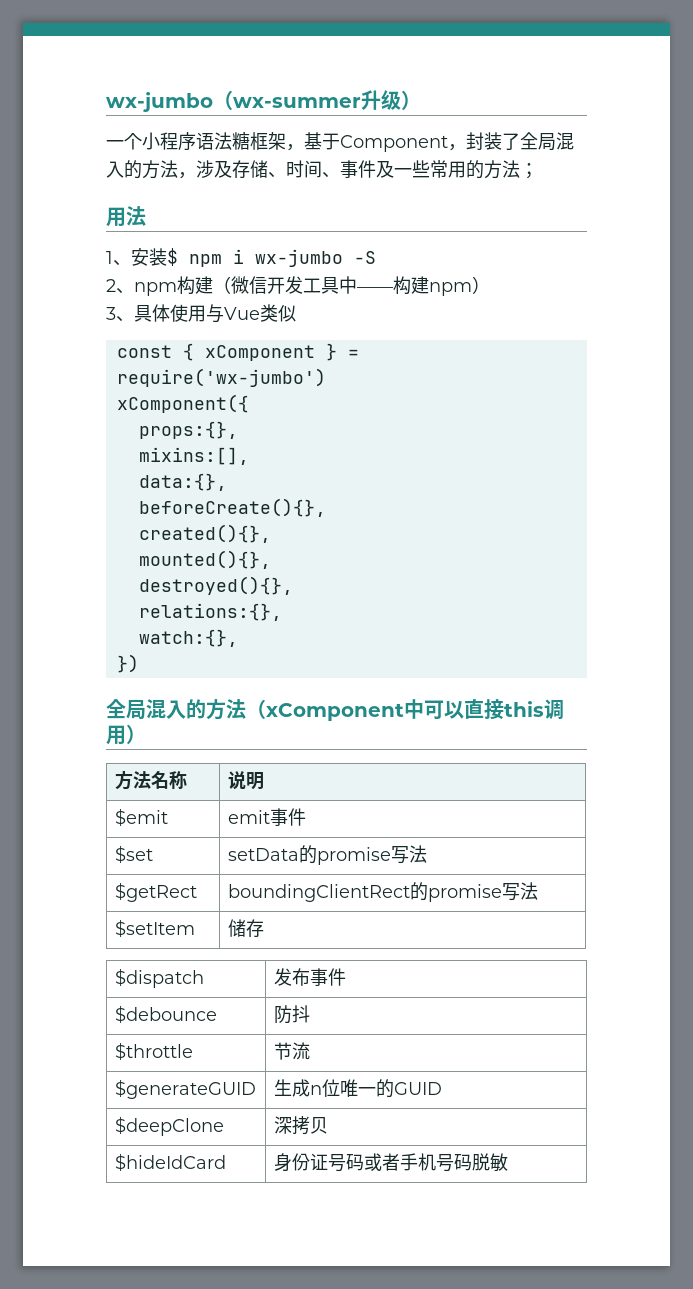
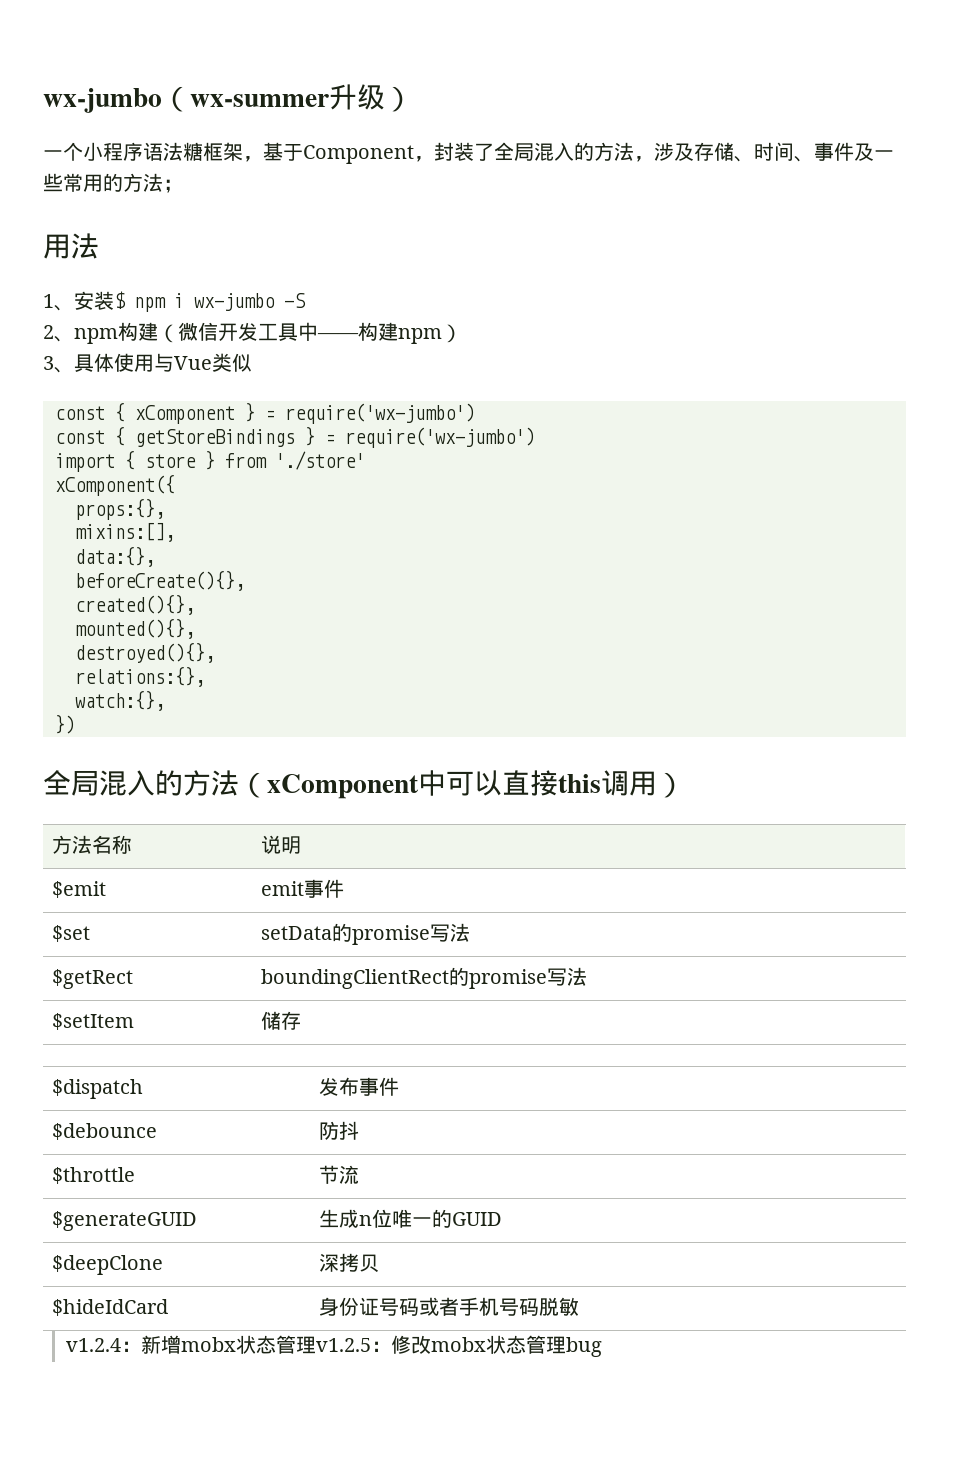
+ const { getStoreBindings } = require('wx-jumbo')
+ import { store } from './store'
+ v1.2.4：新增mobx状态管理v1.2.5：修改mobx状态管理bug

